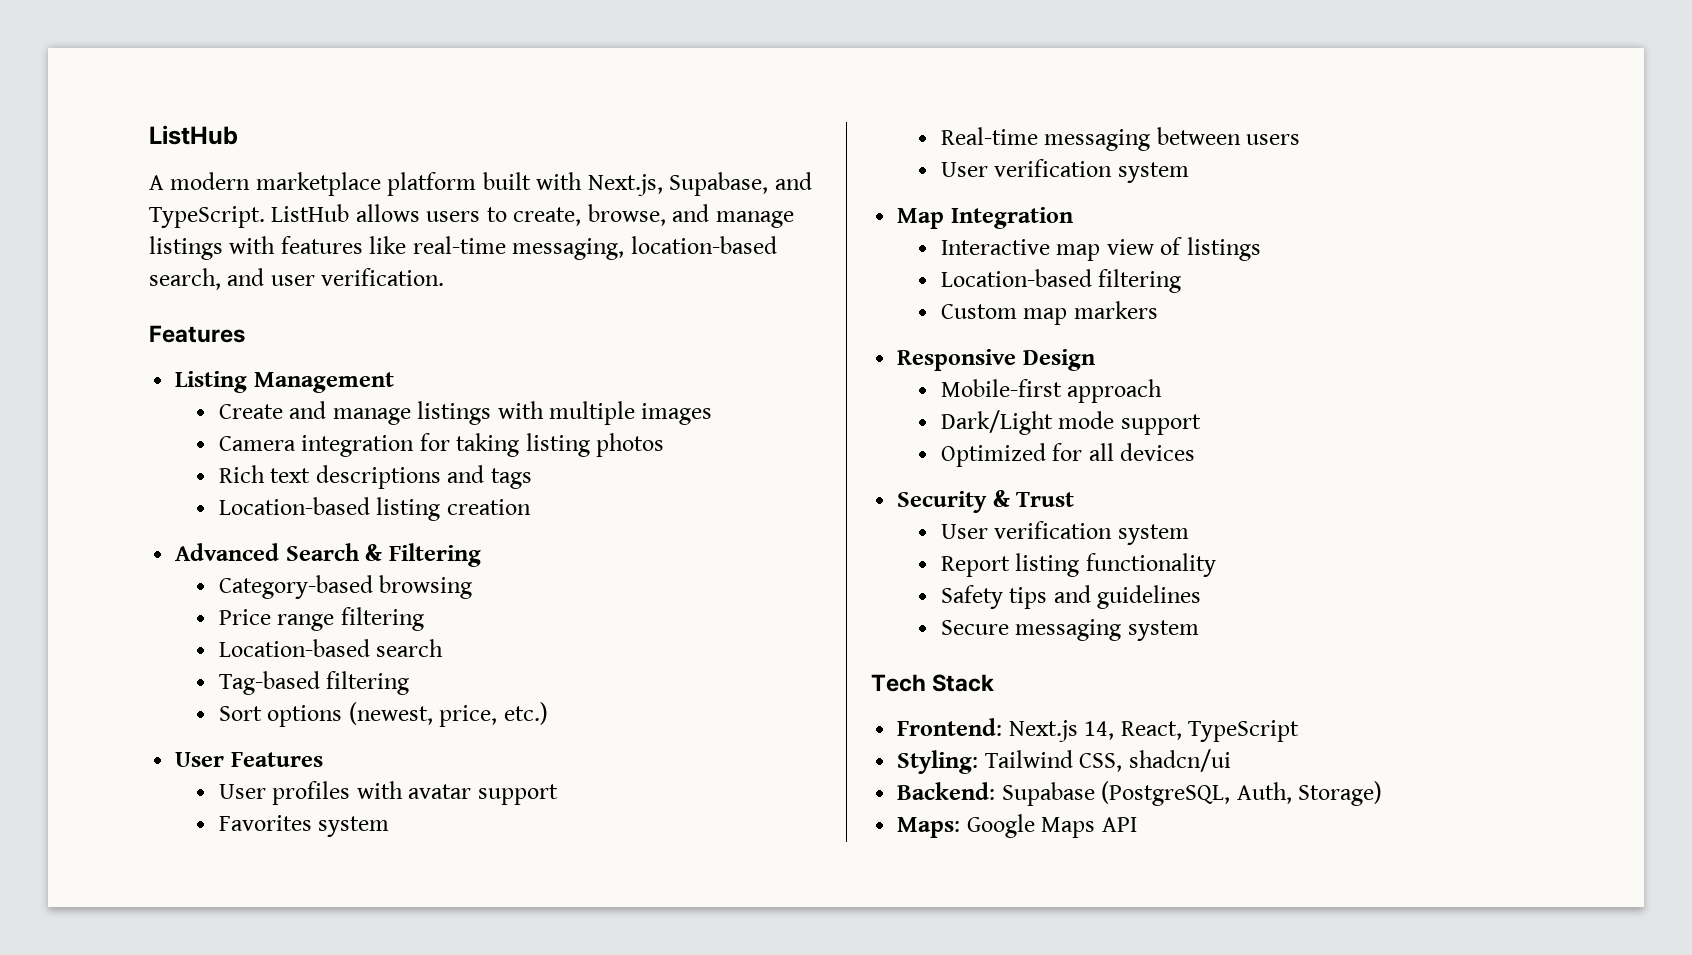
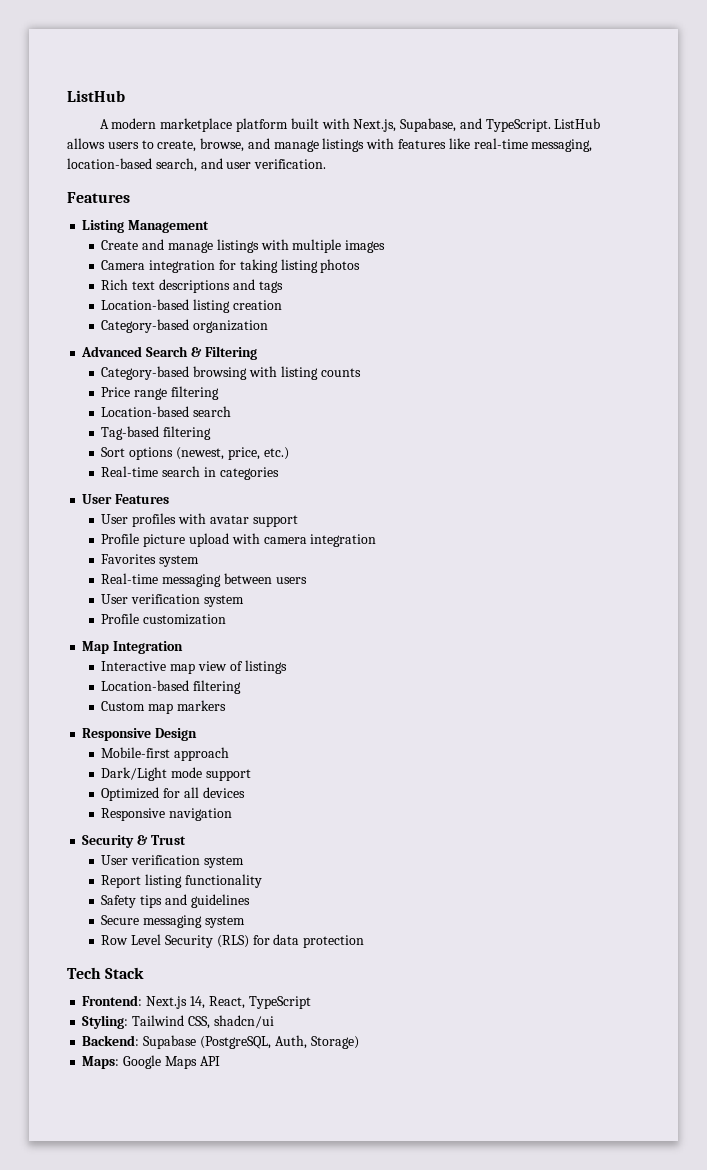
+ Category-based organization
- Category-based browsing
+ Category-based browsing with listing counts
+ Real-time search in categories
+ Profile picture upload with camera integration
+ Profile customization
+ Responsive navigation
+ Row Level Security (RLS) for data protection

